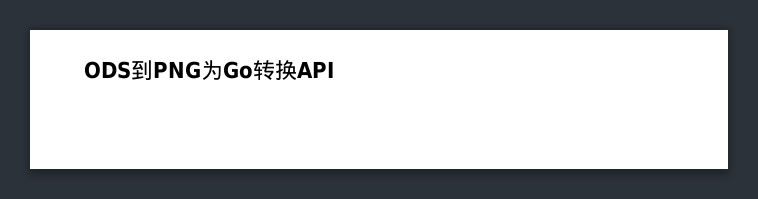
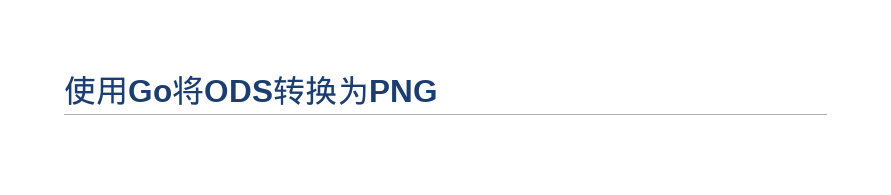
- ODS到PNG为Go转换API
+ 使用Go将ODS转换为PNG

